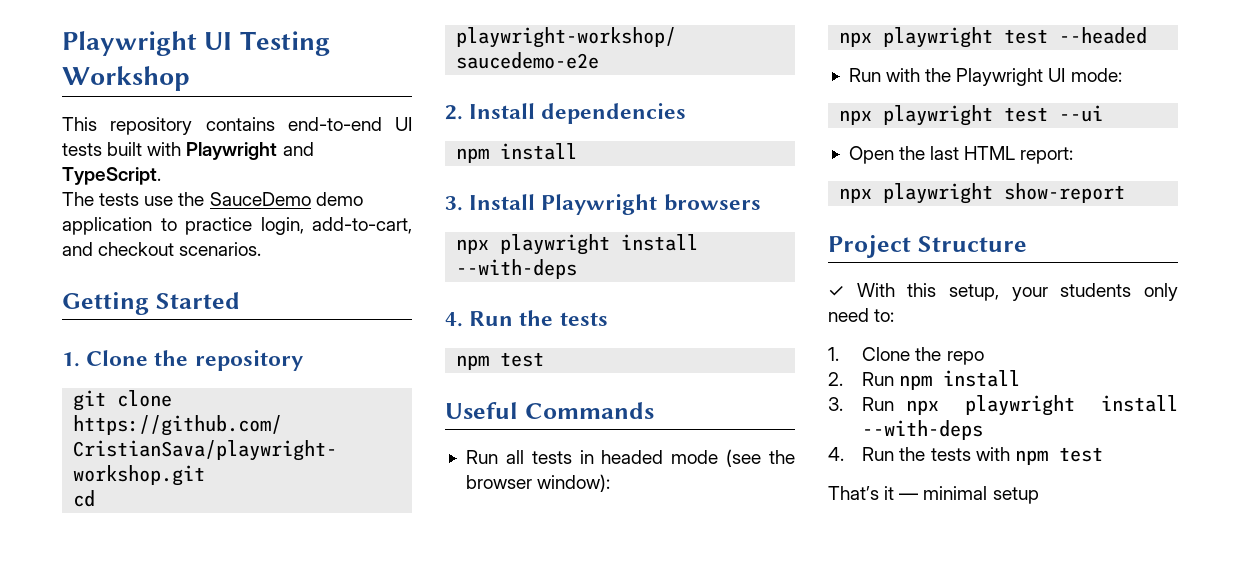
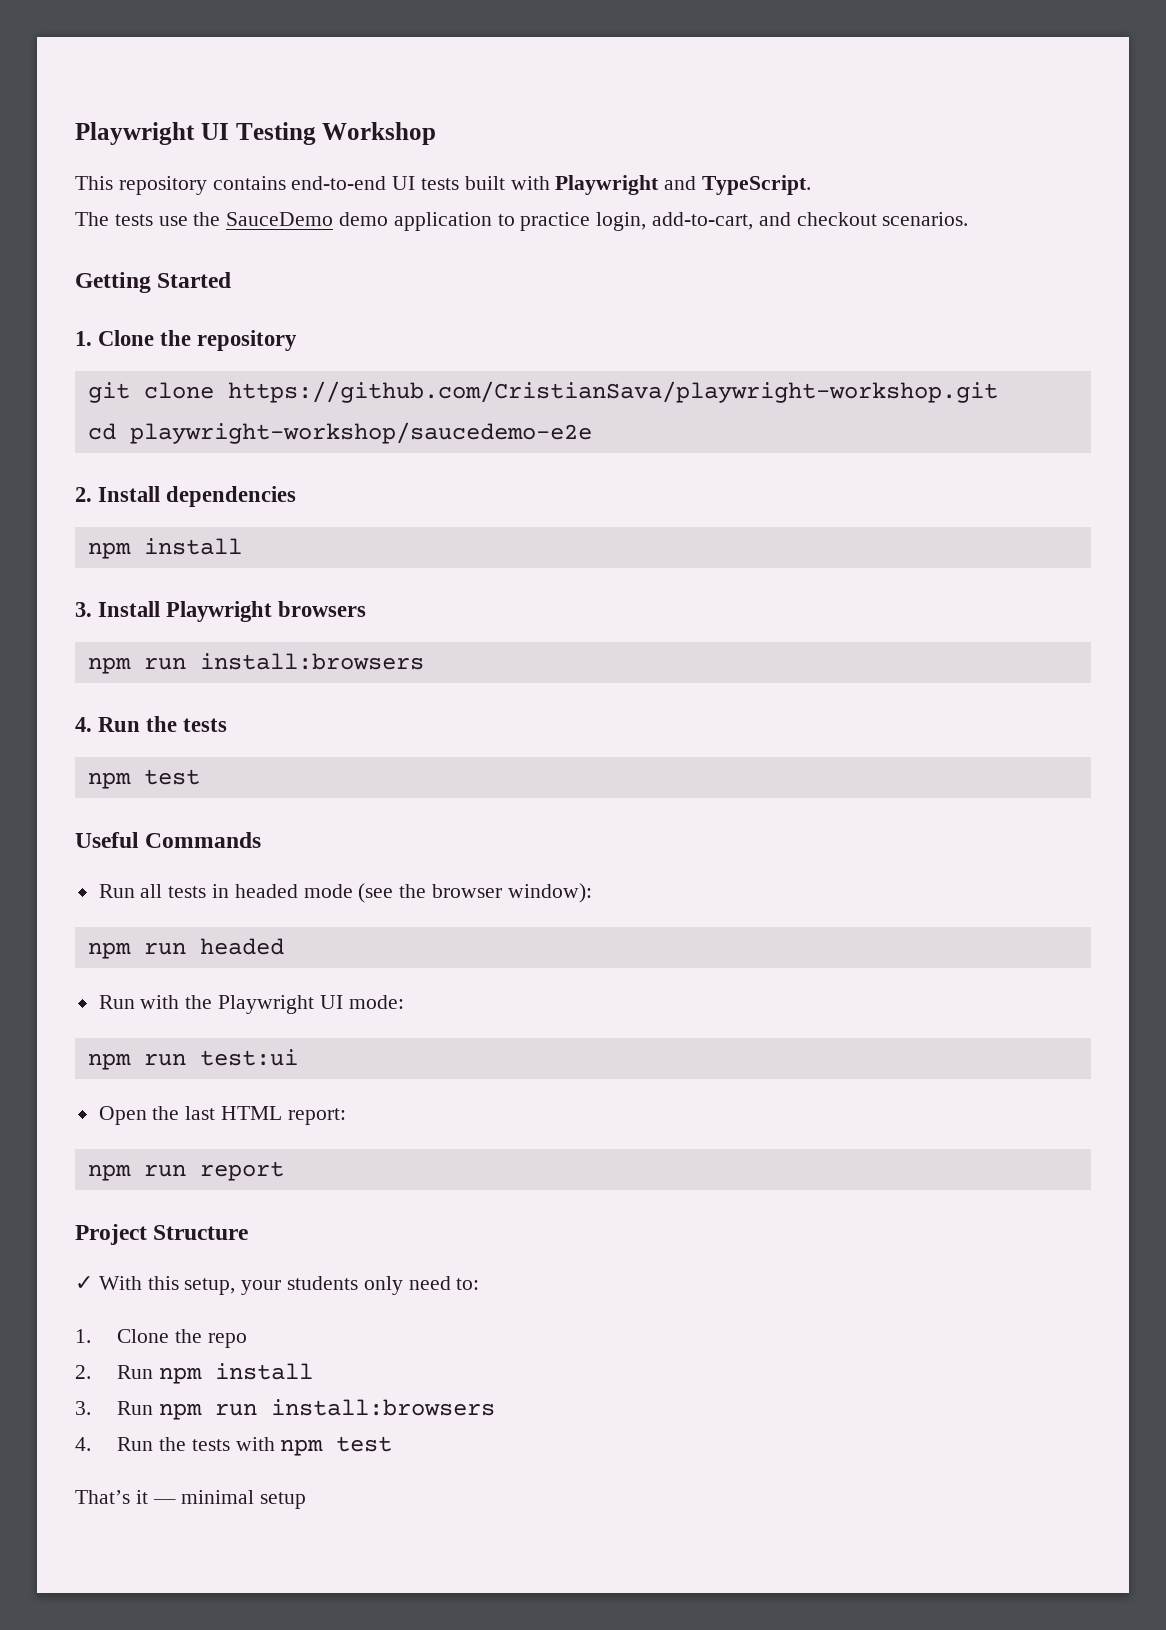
  3. Install Playwright browsers
- npx playwright install --with-deps
+ npm run install:browsers
- npx playwright test --headed
+ npm run headed
- npx playwright test --ui
+ npm run test:ui
- npx playwright show-report
+ npm run report
- 3. Run npx playwright install --with-deps
+ 3. Run npm run install:browsers

